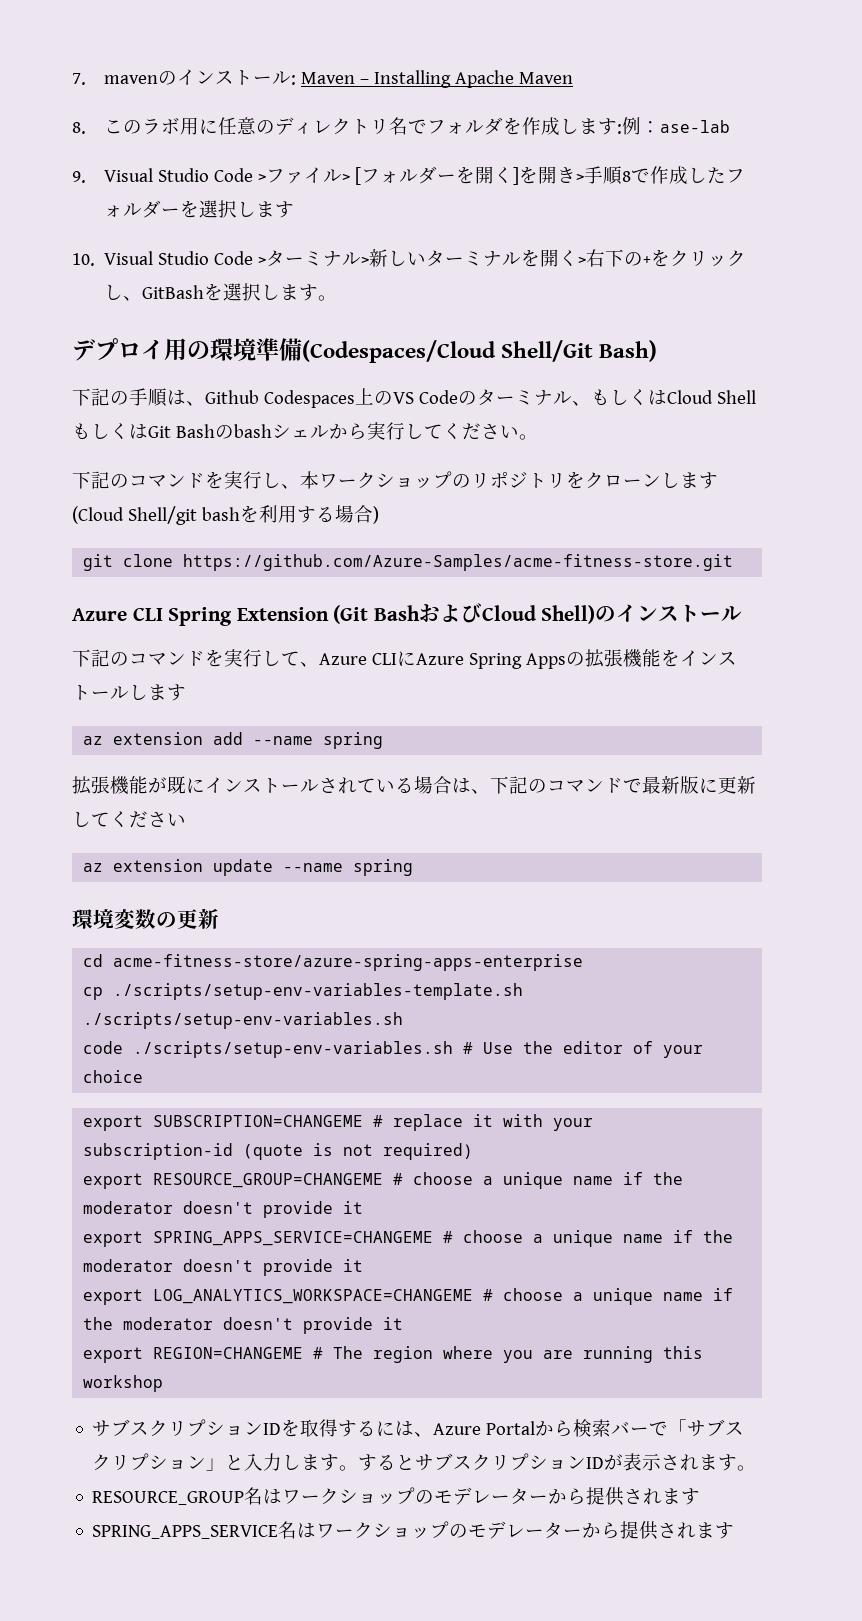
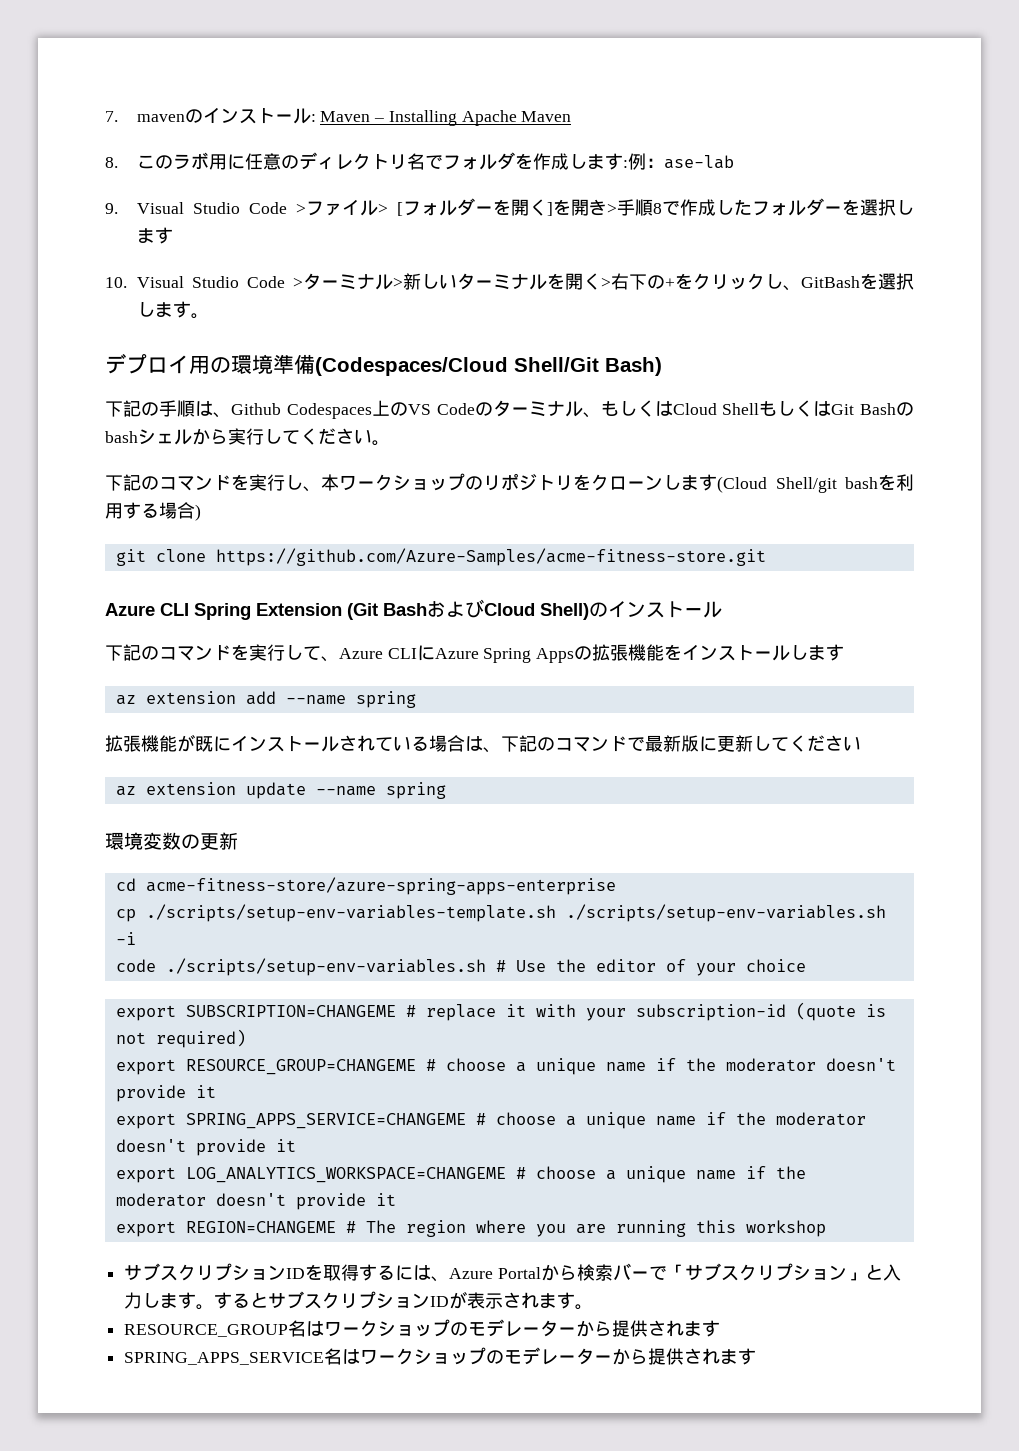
- cp ./scripts/setup-env-variables-template.sh ./scripts/setup-env-variables.sh
+ cp ./scripts/setup-env-variables-template.sh ./scripts/setup-env-variables.sh -i

